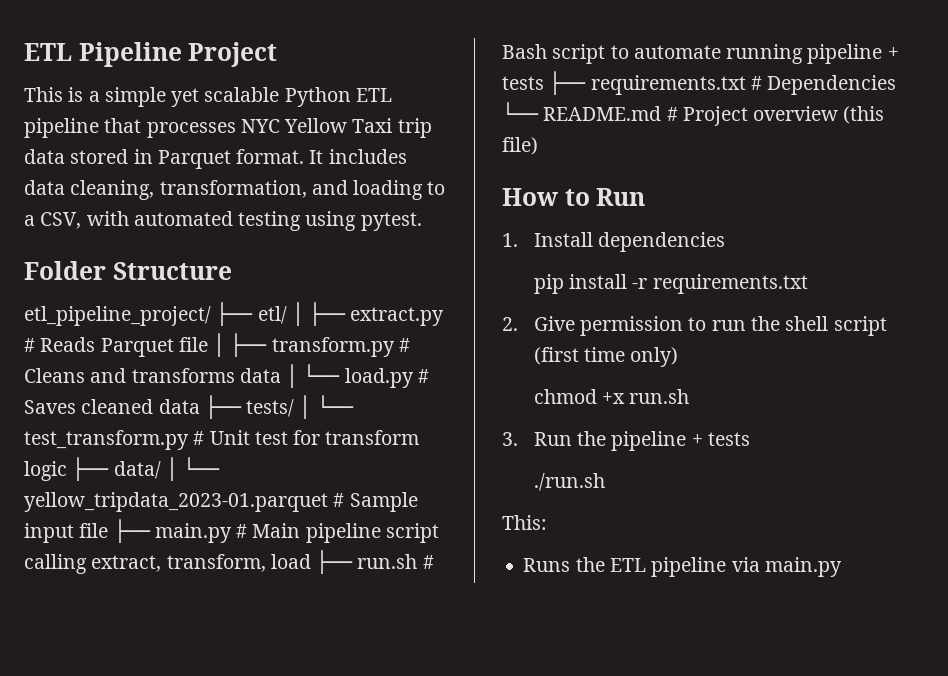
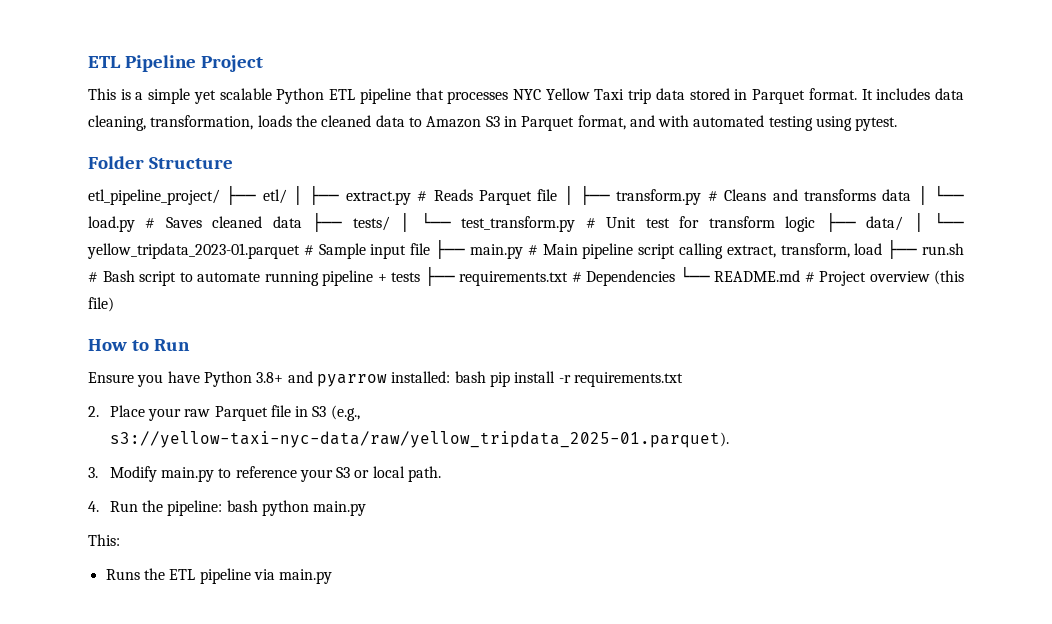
- It includes data cleaning, transformation, and loading to a CSV, with automated testing using pytest.
+ It includes data cleaning, transformation, loads the cleaned data to Amazon S3 in Parquet format, and with automated testing using pytest.
- 1. Install dependencies
- pip install -r requirements.txt
+ Ensure you have Python 3.8+ and pyarrow installed: bash pip install -r requirements.txt
- 2. Give permission to run the shell script (first time only)
- chmod +x run.sh
- 3. Run the pipeline + tests
- ./run.sh
+ 2. Place your raw Parquet file in S3 (e.g., s3://yellow-taxi-nyc-data/raw/yellow_tripdata_2025-01.parquet).
+ 3. Modify main.py to reference your S3 or local path.
+ 4. Run the pipeline: bash python main.py

